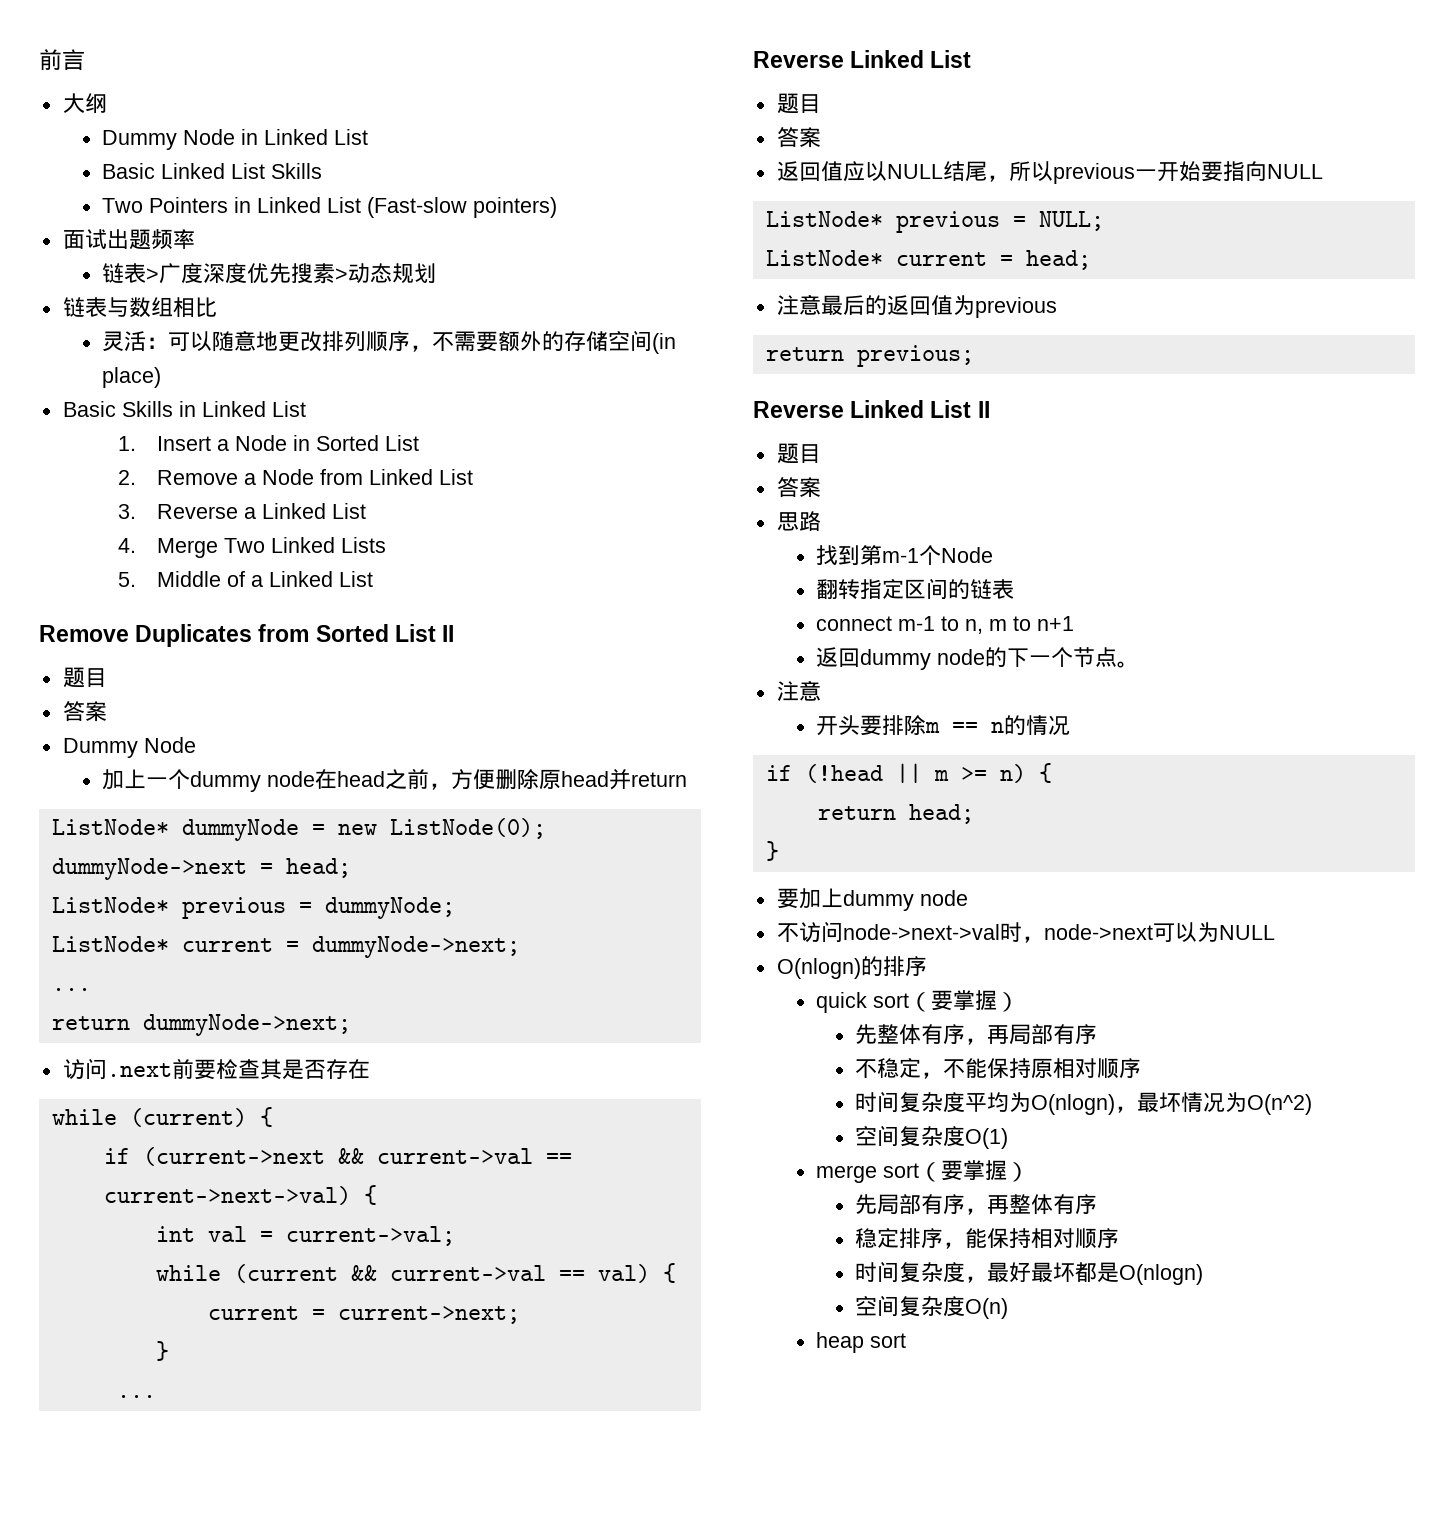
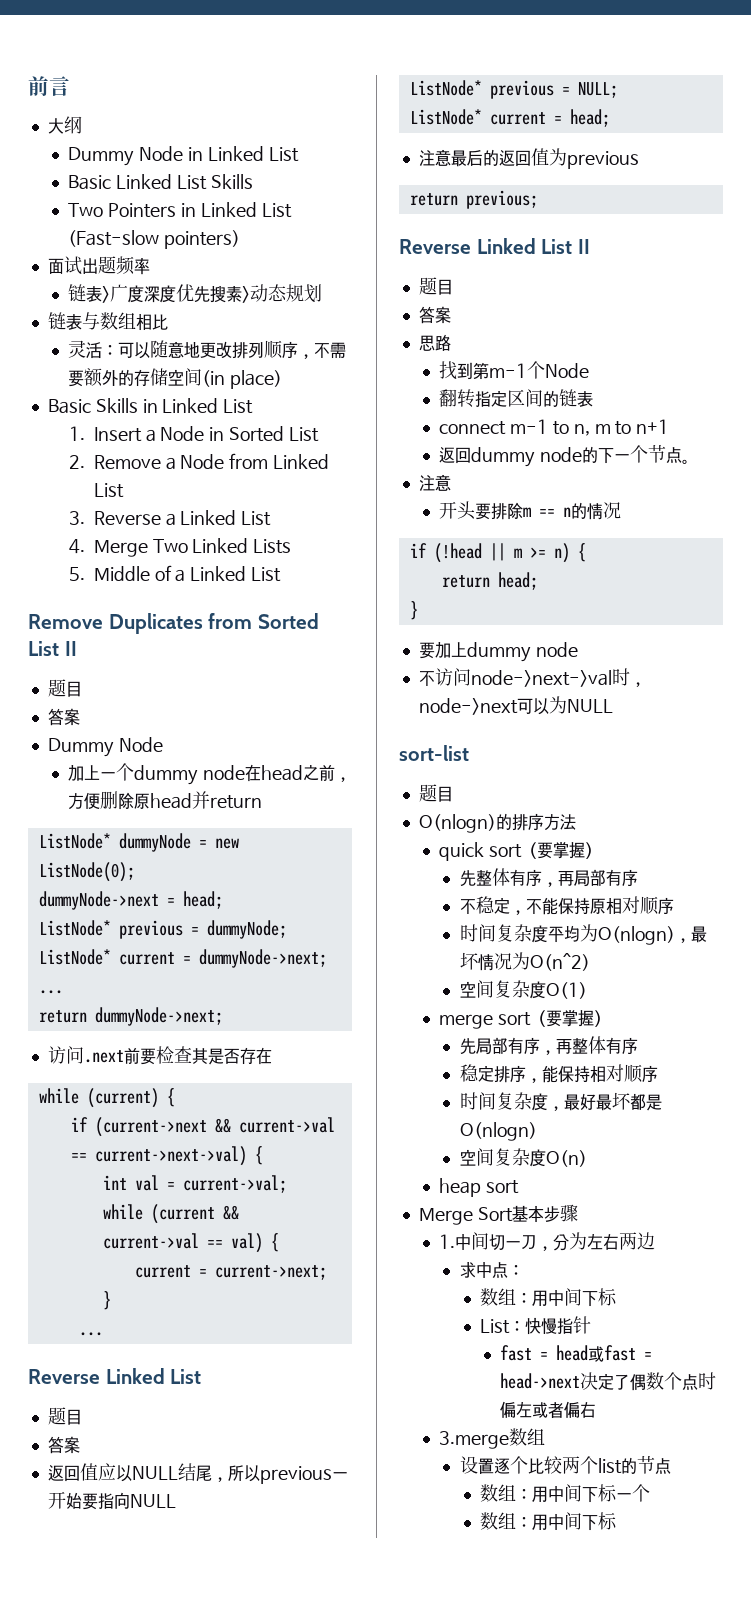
+ sort-list
+ 题目
- O(nlogn)的排序
+ O(nlogn)的排序方法
+ Merge Sort基本步骤
+ 1.中间切一刀，分为左右两边
+ 求中点：
+ 数组：用中间下标
+ List：快慢指针
+ fast = head或fast = head->next决定了偶数个点时偏左或者偏右
+ 3.merge数组
+ 设置逐个比较两个list的节点
+ 数组：用中间下标一个
+ 数组：用中间下标

